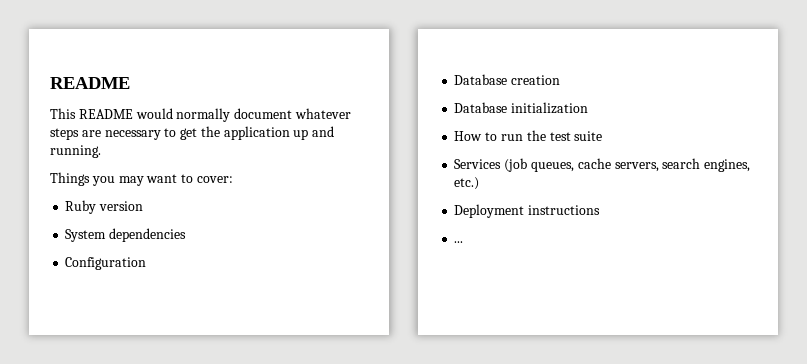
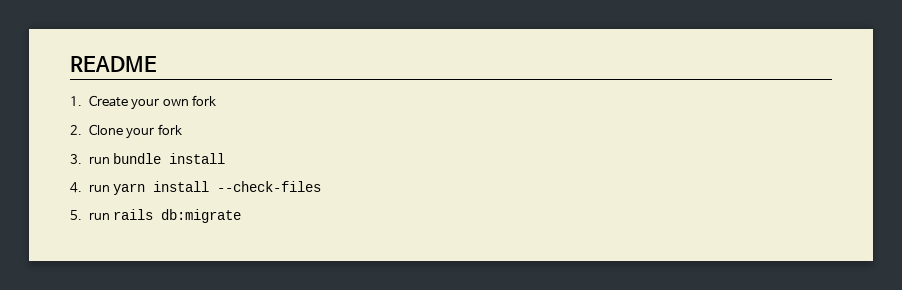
- This README would normally document whatever steps are necessary to get the application up and running.
- Things you may want to cover:
- Ruby version
- System dependencies
- Configuration
- Database creation
- Database initialization
- How to run the test suite
- Services (job queues, cache servers, search engines, etc.)
- Deployment instructions
- ...
+ 1. Create your own fork
+ 2. Clone your fork
+ 3. run bundle install
+ 4. run yarn install --check-files
+ 5. run rails db:migrate

